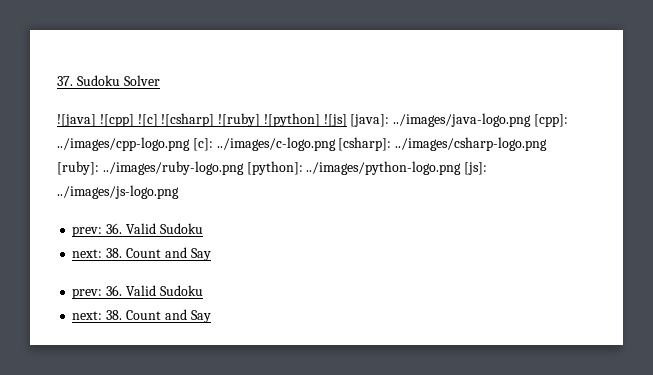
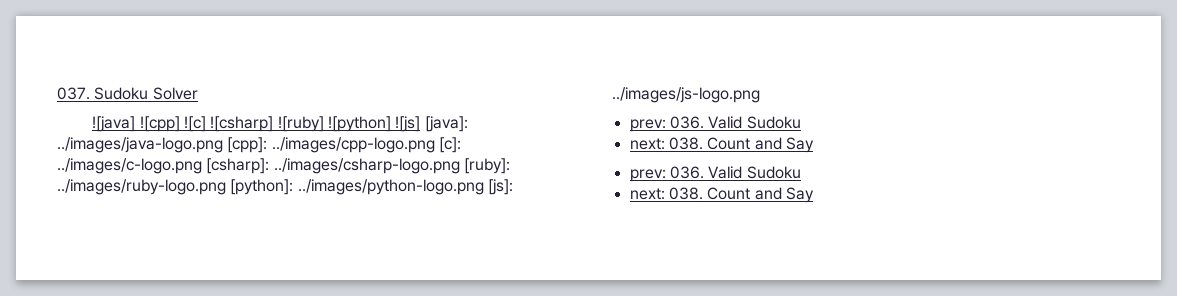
- 37. Sudoku Solver
+ 037. Sudoku Solver
  ![java] ![cpp] ![c] ![csharp] ![ruby] ![python] ![js] [java]: ../images/java-logo.png [cpp]: ../images/cpp-logo.png [c]: ../images/c-logo.png [csharp]: ../images/csharp-logo.png [ruby]: ../images/ruby-logo.png [python]: ../images/python-logo.png [js]: ../images/js-logo.png
- prev: 36. Valid Sudoku
- next: 38. Count and Say
- prev: 36. Valid Sudoku
- next: 38. Count and Say
+ prev: 036. Valid Sudoku
+ next: 038. Count and Say
+ prev: 036. Valid Sudoku
+ next: 038. Count and Say

